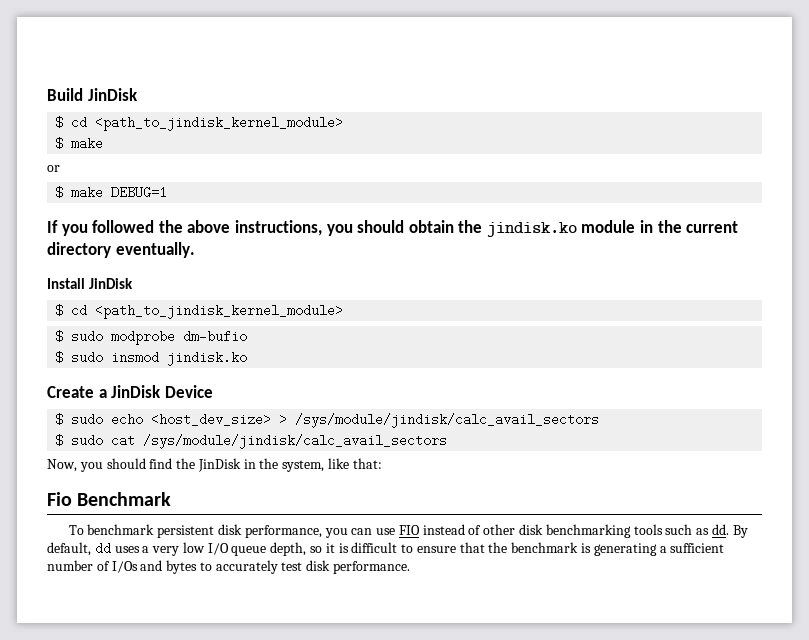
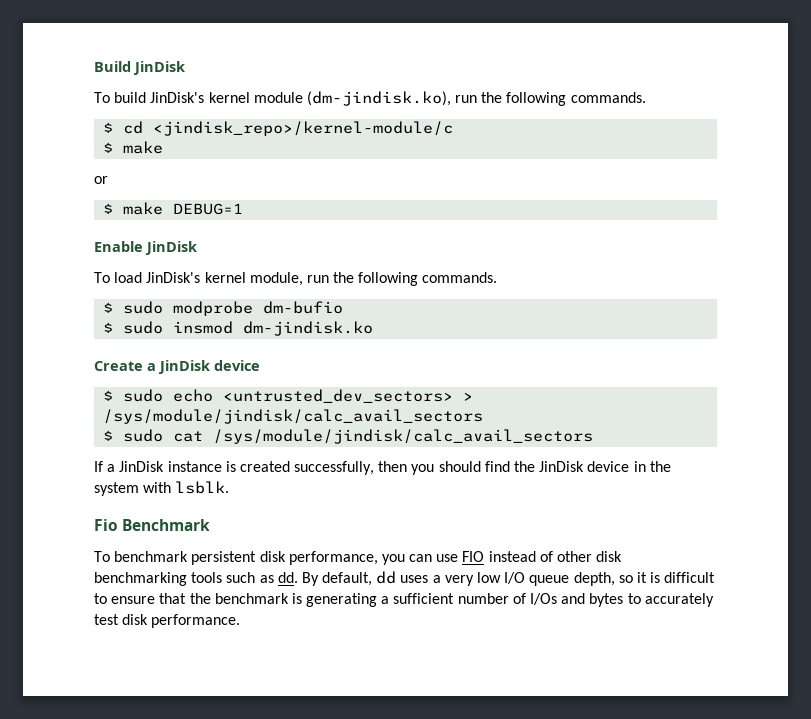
  Build JinDisk
- $ cd <path_to_jindisk_kernel_module>
+ To build JinDisk's kernel module (dm-jindisk.ko), run the following commands.
+ $ cd <jindisk_repo>/kernel-module/c
- If you followed the above instructions, you should obtain the jindisk.ko module in the current directory eventually.
- Install JinDisk
- $ cd <path_to_jindisk_kernel_module>
+ Enable JinDisk
+ To load JinDisk's kernel module, run the following commands.
- $ sudo insmod jindisk.ko
+ $ sudo insmod dm-jindisk.ko
- Create a JinDisk Device
+ Create a JinDisk device
- $ sudo echo <host_dev_size> > /sys/module/jindisk/calc_avail_sectors
+ $ sudo echo <untrusted_dev_sectors> > /sys/module/jindisk/calc_avail_sectors
- Now, you should find the JinDisk in the system, like that:
+ If a JinDisk instance is created successfully, then you should find the JinDisk device in the system with lsblk.

